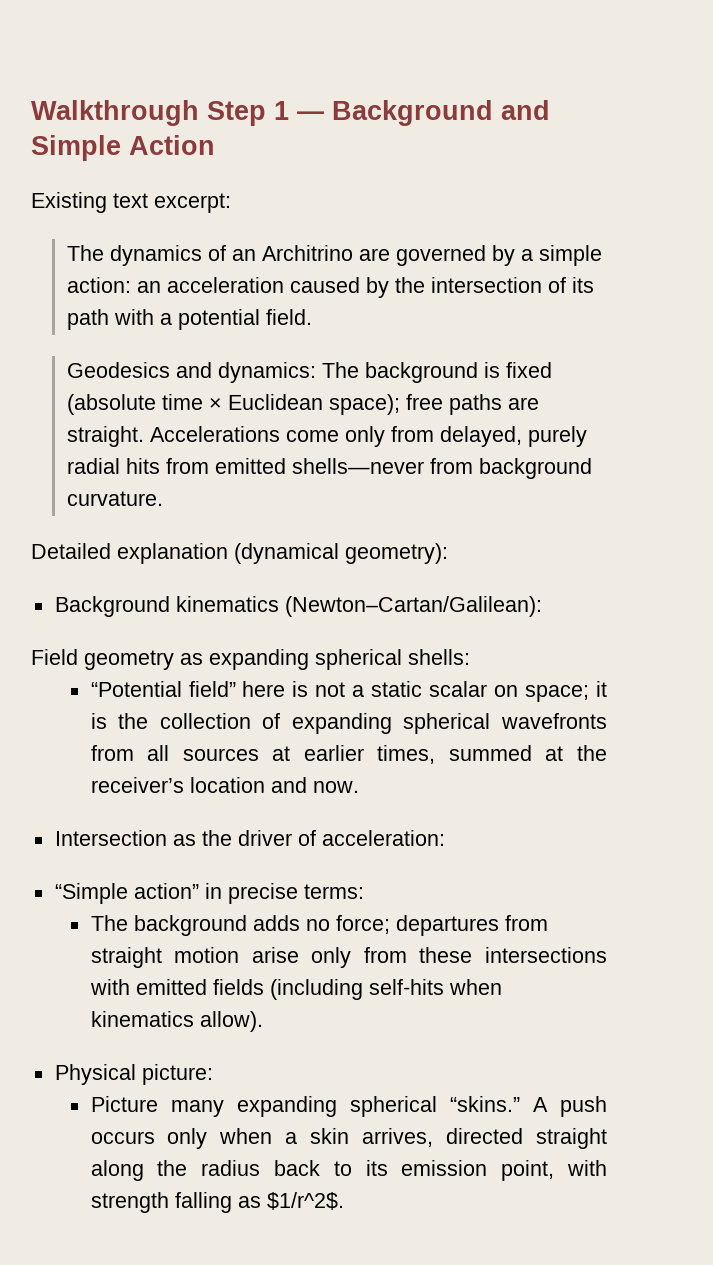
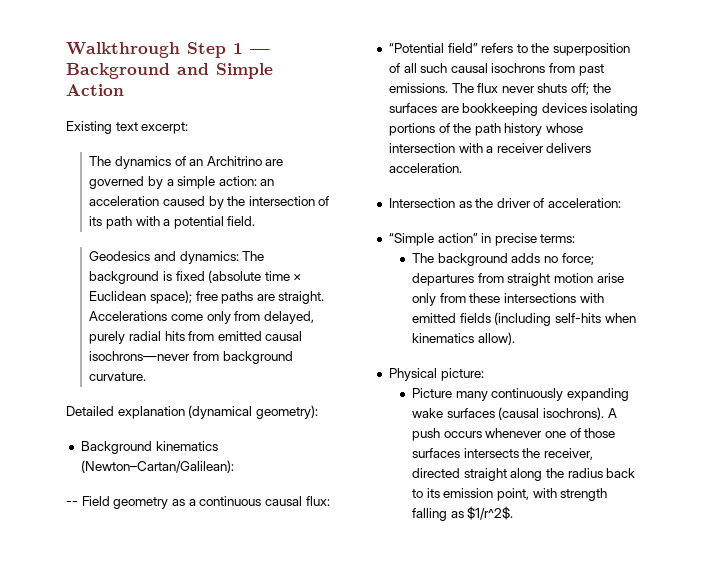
- Accelerations come only from delayed, purely radial hits from emitted shells—never from background curvature.
+ Accelerations come only from delayed, purely radial hits from emitted causal isochrons—never from background curvature.
- Field geometry as expanding spherical shells:
- “Potential field” here is not a static scalar on space; it is the collection of expanding spherical wavefronts from all sources at earlier times, summed at the receiver’s location and now.
+ -- Field geometry as a continuous causal flux:
+ “Potential field” refers to the superposition of all such causal isochrons from past emissions. The flux never shuts off; the surfaces are bookkeeping devices isolating portions of the path history whose intersection with a receiver delivers acceleration.
- Picture many expanding spherical “skins.” A push occurs only when a skin arrives, directed straight along the radius back to its emission point, with strength falling as $1/r^2$.
+ Picture many continuously expanding wake surfaces (causal isochrons). A push occurs whenever one of those surfaces intersects the receiver, directed straight along the radius back to its emission point, with strength falling as $1/r^2$.

